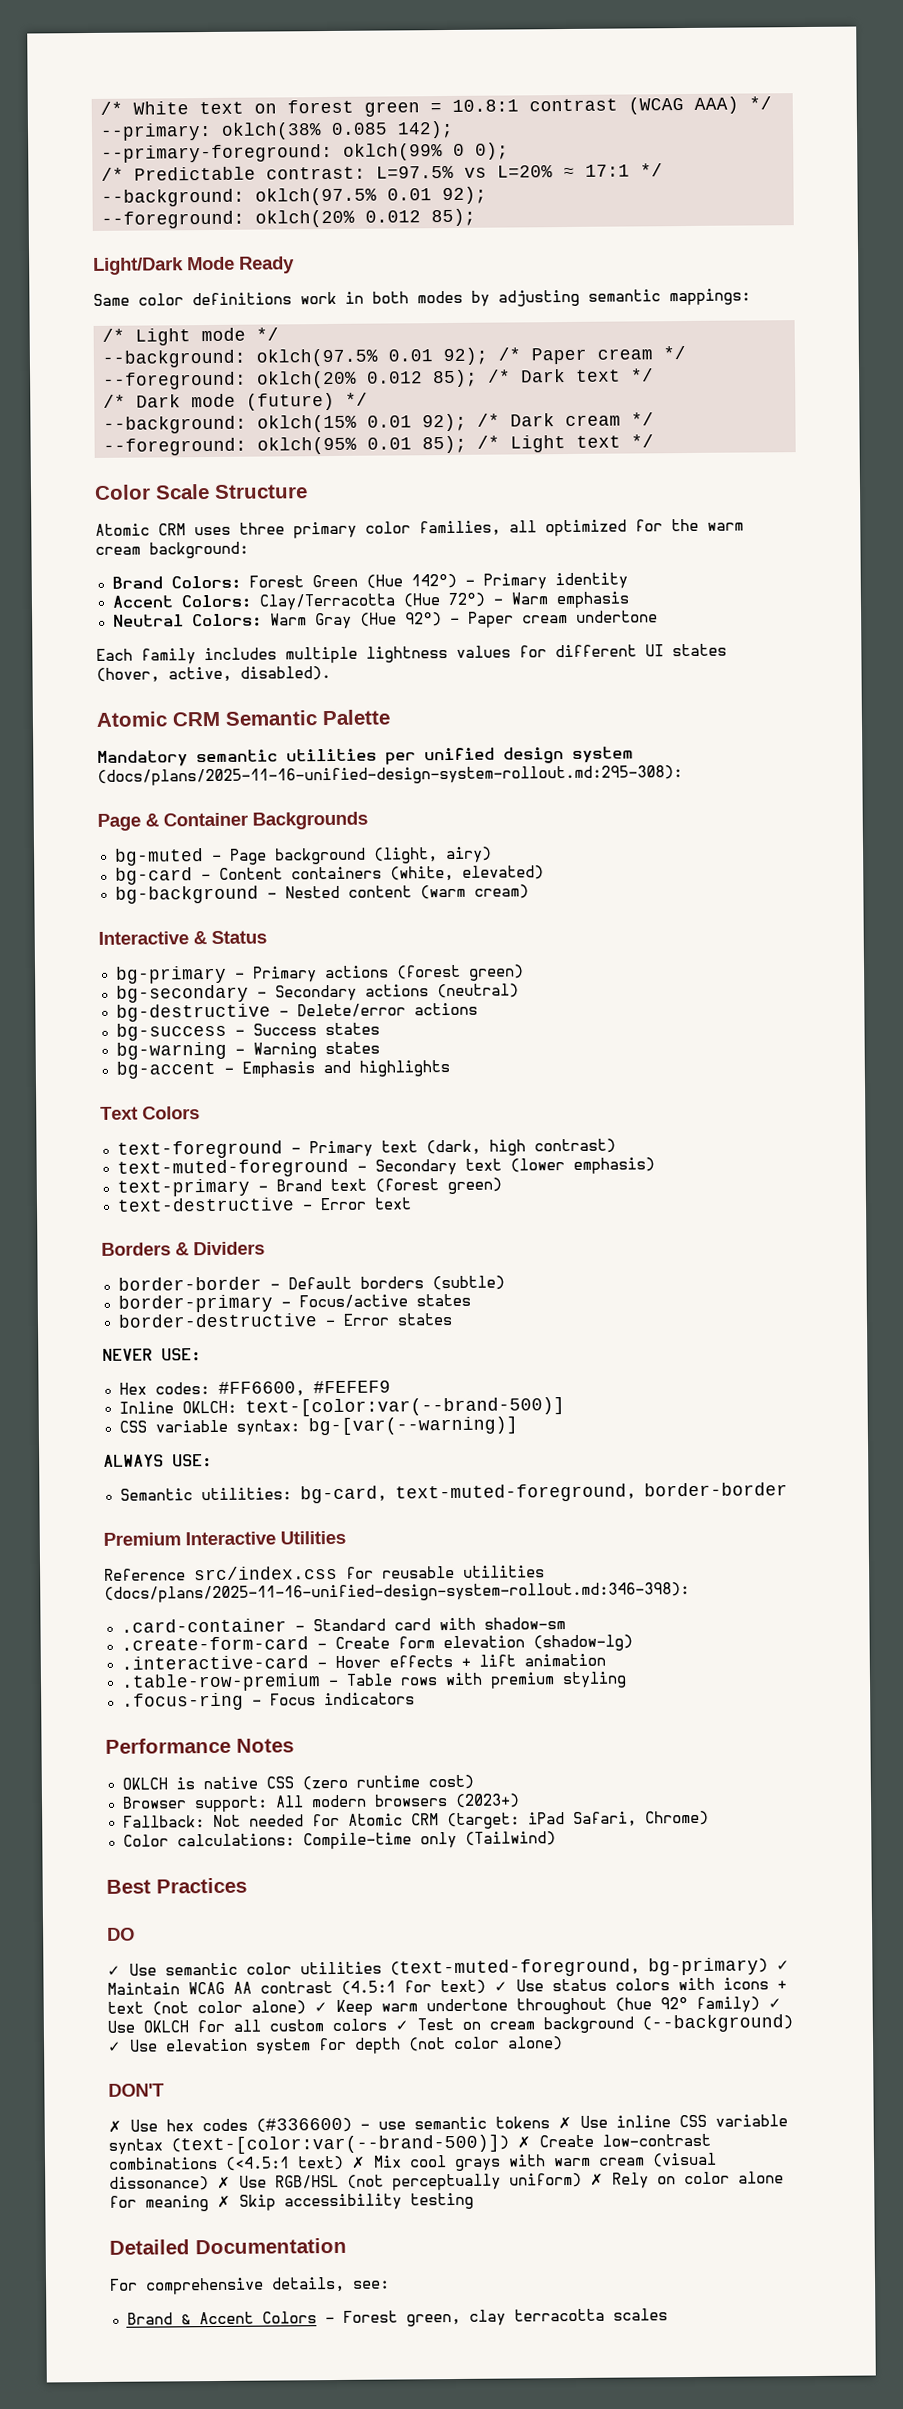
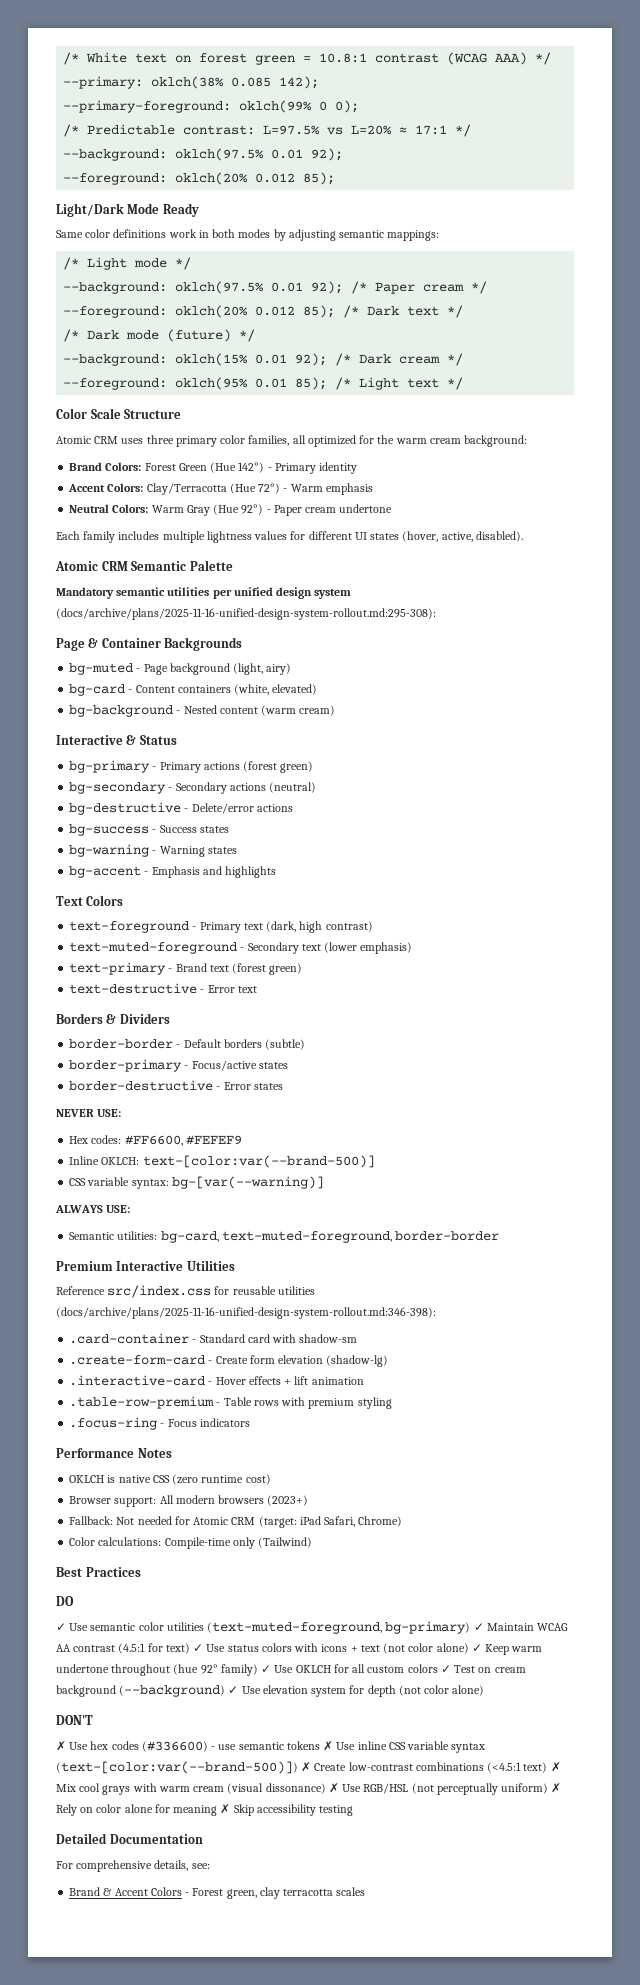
- Mandatory semantic utilities per unified design system (docs/plans/2025-11-16-unified-design-system-rollout.md:295-308):
+ Mandatory semantic utilities per unified design system (docs/archive/plans/2025-11-16-unified-design-system-rollout.md:295-308):
- Reference src/index.css for reusable utilities (docs/plans/2025-11-16-unified-design-system-rollout.md:346-398):
+ Reference src/index.css for reusable utilities (docs/archive/plans/2025-11-16-unified-design-system-rollout.md:346-398):

